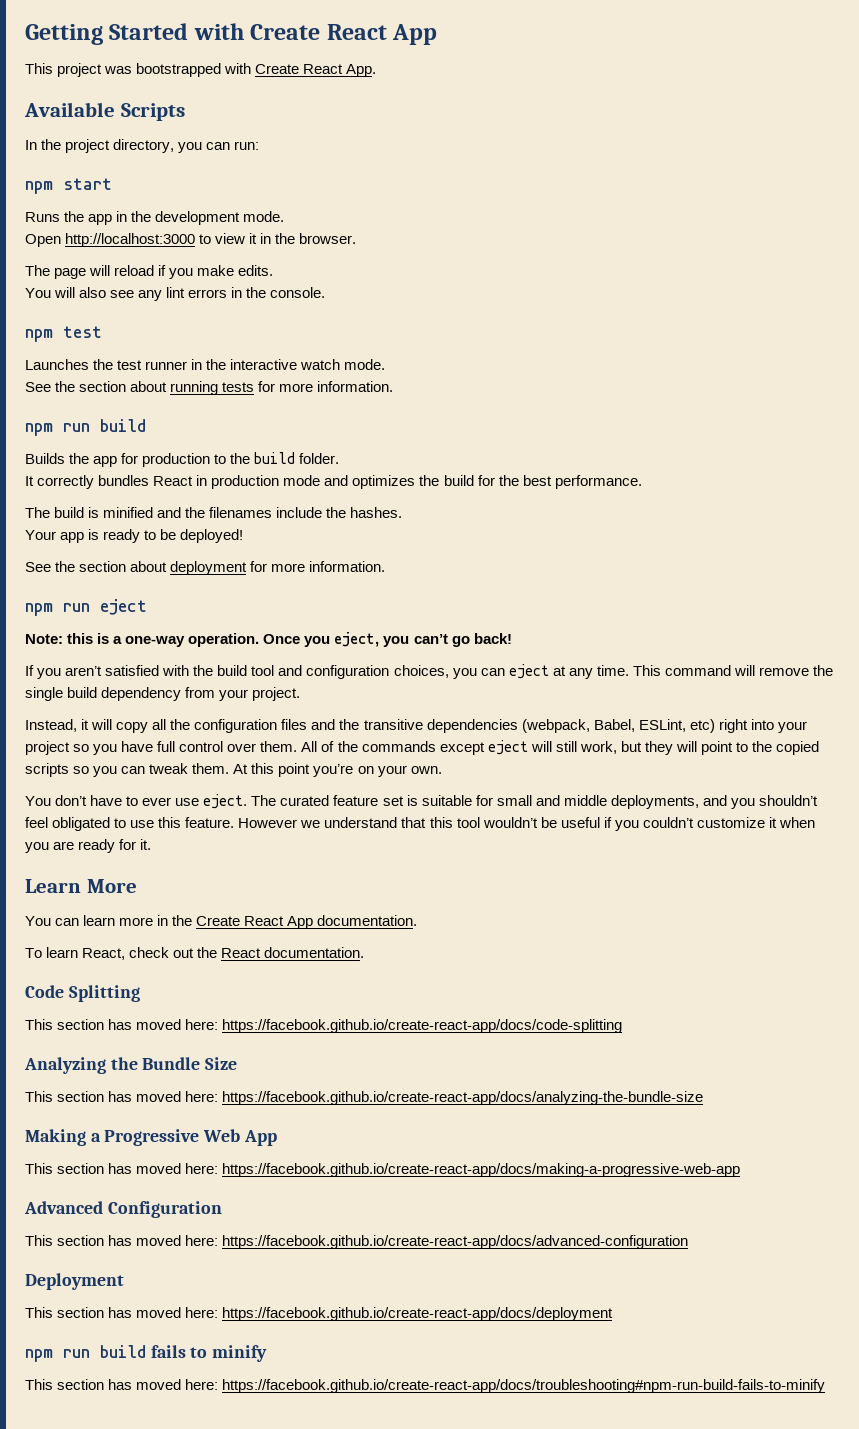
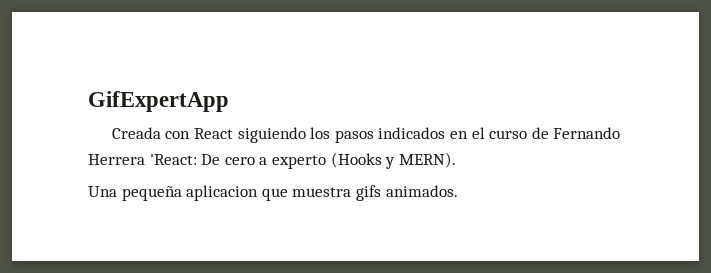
- Getting Started with Create React App
- This project was bootstrapped with Create React App.
- Available Scripts
- In the project directory, you can run:
- npm start
- Runs the app in the development mode.
- Open http://localhost:3000 to view it in the browser.
- The page will reload if you make edits.
- You will also see any lint errors in the console.
- npm test
- Launches the test runner in the interactive watch mode.
- See the section about running tests for more information.
- npm run build
- Builds the app for production to the build folder.
- It correctly bundles React in production mode and optimizes the build for the best performance.
- The build is minified and the filenames include the hashes.
- Your app is ready to be deployed!
- See the section about deployment for more information.
- npm run eject
- Note: this is a one-way operation. Once you eject, you can’t go back!
- If you aren’t satisfied with the build tool and configuration choices, you can eject at any time. This command will remove the single build dependency from your project.
- Instead, it will copy all the configuration files and the transitive dependencies (webpack, Babel, ESLint, etc) right into your project so you have full control over them. All of the commands except eject will still work, but they will point to the copied scripts so you can tweak them. At this point you’re on your own.
- You don’t have to ever use eject. The curated feature set is suitable for small and middle deployments, and you shouldn’t feel obligated to use this feature. However we understand that this tool wouldn’t be useful if you couldn’t customize it when you are ready for it.
- Learn More
- You can learn more in the Create React App documentation.
- To learn React, check out the React documentation.
- Code Splitting
- This section has moved here: https://facebook.github.io/create-react-app/docs/code-splitting
- Analyzing the Bundle Size
- This section has moved here: https://facebook.github.io/create-react-app/docs/analyzing-the-bundle-size
- Making a Progressive Web App
- This section has moved here: https://facebook.github.io/create-react-app/docs/making-a-progressive-web-app
- Advanced Configuration
- This section has moved here: https://facebook.github.io/create-react-app/docs/advanced-configuration
- Deployment
- This section has moved here: https://facebook.github.io/create-react-app/docs/deployment
- npm run build fails to minify
- This section has moved here: https://facebook.github.io/create-react-app/docs/troubleshooting#npm-run-build-fails-to-minify
+ GifExpertApp
+ Creada con React siguiendo los pasos indicados en el curso de Fernando Herrera 'React: De cero a experto (Hooks y MERN).
+ Una pequeña aplicacion que muestra gifs animados.

